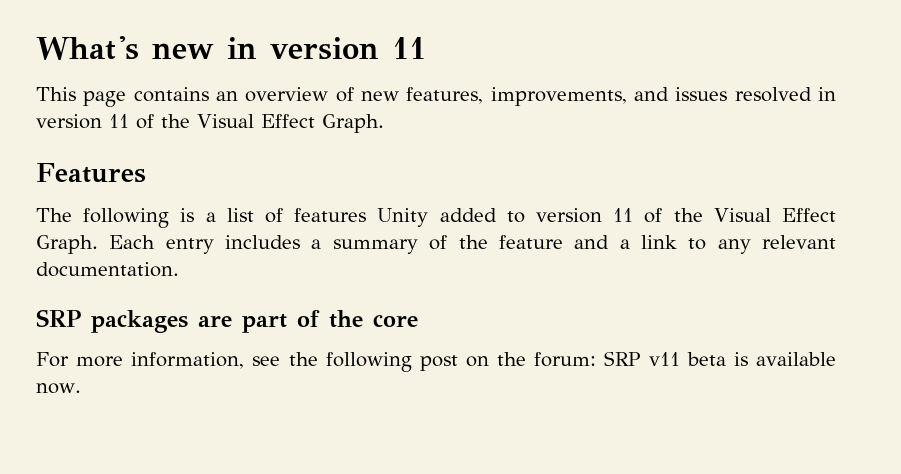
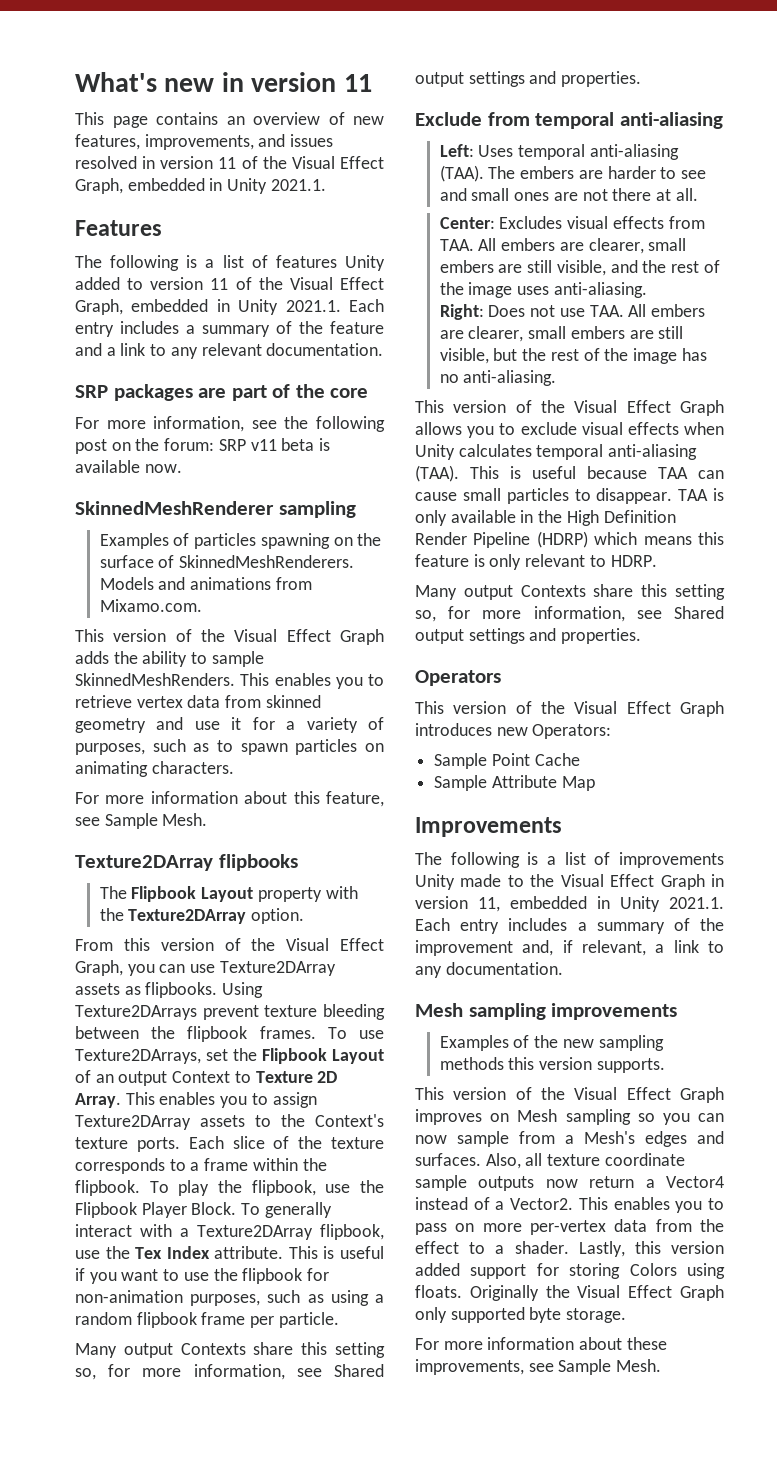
- This page contains an overview of new features, improvements, and issues resolved in version 11 of the Visual Effect Graph.
+ This page contains an overview of new features, improvements, and issues resolved in version 11 of the Visual Effect Graph, embedded in Unity 2021.1.
- The following is a list of features Unity added to version 11 of the Visual Effect Graph. Each entry includes a summary of the feature and a link to any relevant documentation.
+ The following is a list of features Unity added to version 11 of the Visual Effect Graph, embedded in Unity 2021.1. Each entry includes a summary of the feature and a link to any relevant documentation.
+ SkinnedMeshRenderer sampling
+ Examples of particles spawning on the surface of SkinnedMeshRenderers. Models and animations from Mixamo.com.
+ This version of the Visual Effect Graph adds the ability to sample SkinnedMeshRenders. This enables you to retrieve vertex data from skinned geometry and use it for a variety of purposes, such as to spawn particles on animating characters.
+ For more information about this feature, see Sample Mesh.
+ Texture2DArray flipbooks
+ The Flipbook Layout property with the Texture2DArray option.
+ From this version of the Visual Effect Graph, you can use Texture2DArray assets as flipbooks. Using Texture2DArrays prevent texture bleeding between the flipbook frames. To use Texture2DArrays, set the Flipbook Layout of an output Context to Texture 2D Array. This enables you to assign Texture2DArray assets to the Context's texture ports. Each slice of the texture corresponds to a frame within the flipbook. To play the flipbook, use the Flipbook Player Block. To generally interact with a Texture2DArray flipbook, use the Tex Index attribute. This is useful if you want to use the flipbook for non-animation purposes, such as using a random flipbook frame per particle.
+ Many output Contexts share this setting so, for more information, see Shared output settings and properties.
+ Exclude from temporal anti-aliasing
+ Left: Uses temporal anti-aliasing (TAA). The embers are harder to see and small ones are not there at all.
+ Center: Excludes visual effects from TAA. All embers are clearer, small embers are still visible, and the rest of the image uses anti-aliasing.
+ Right: Does not use TAA. All embers are clearer, small embers are still visible, but the rest of the image has no anti-aliasing.
+ This version of the Visual Effect Graph allows you to exclude visual effects when Unity calculates temporal anti-aliasing (TAA). This is useful because TAA can cause small particles to disappear. TAA is only available in the High Definition Render Pipeline (HDRP) which means this feature is only relevant to HDRP.
+ Many output Contexts share this setting so, for more information, see Shared output settings and properties.
+ Operators
+ This version of the Visual Effect Graph introduces new Operators:
+ Sample Point Cache
+ Sample Attribute Map
+ Improvements
+ The following is a list of improvements Unity made to the Visual Effect Graph in version 11, embedded in Unity 2021.1. Each entry includes a summary of the improvement and, if relevant, a link to any documentation.
+ Mesh sampling improvements
+ Examples of the new sampling methods this version supports.
+ This version of the Visual Effect Graph improves on Mesh sampling so you can now sample from a Mesh's edges and surfaces. Also, all texture coordinate sample outputs now return a Vector4 instead of a Vector2. This enables you to pass on more per-vertex data from the effect to a shader. Lastly, this version added support for storing Colors using floats. Originally the Visual Effect Graph only supported byte storage.
+ For more information about these improvements, see Sample Mesh.

